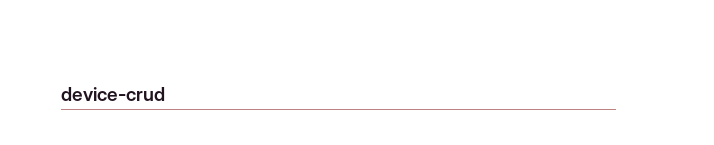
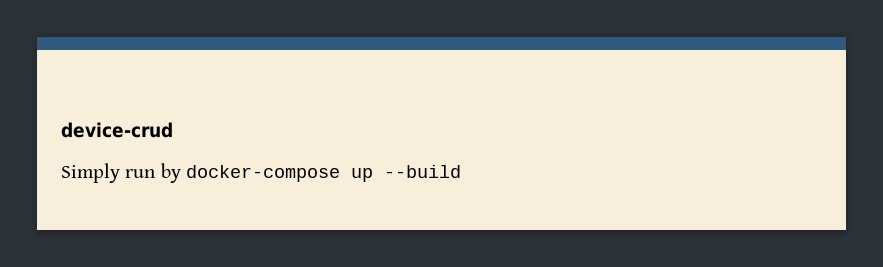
+ Simply run by docker-compose up --build

